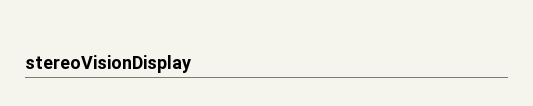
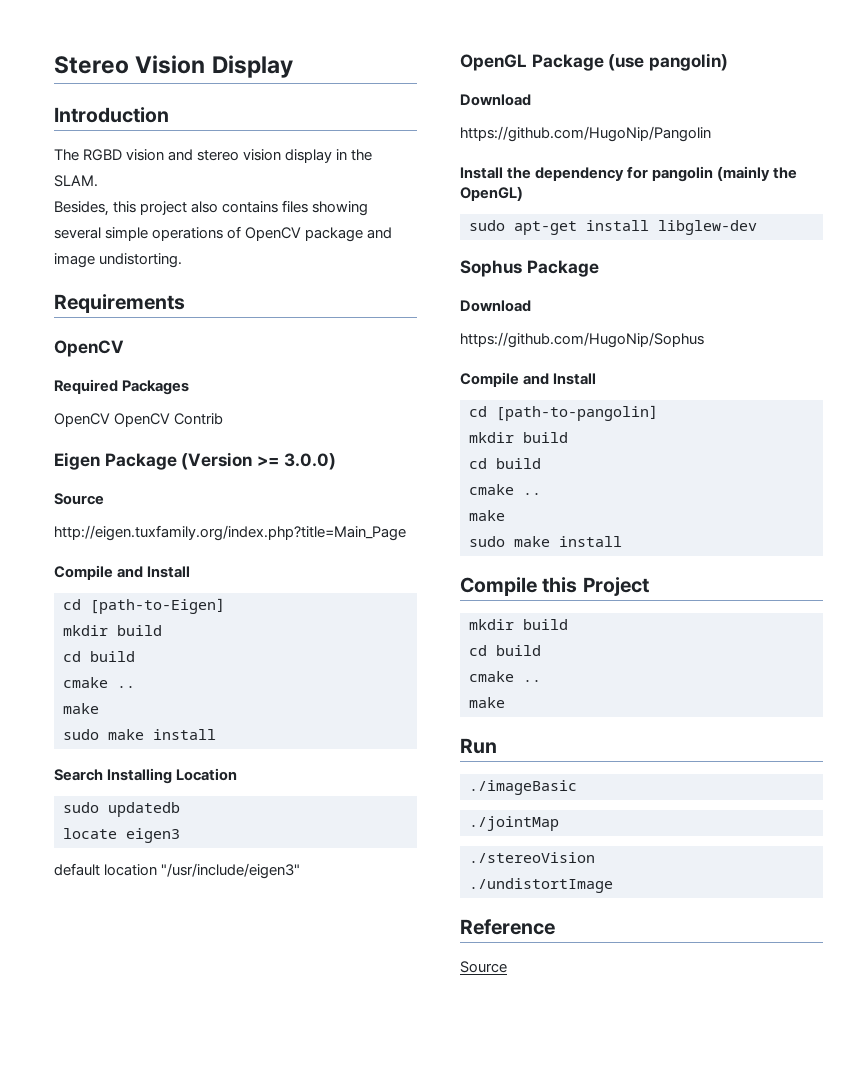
- stereoVisionDisplay
+ Stereo Vision Display
+ Introduction
+ The RGBD vision and stereo vision display in the SLAM.
+ Besides, this project also contains files showing several simple operations of OpenCV package and image undistorting.
+ Requirements
+ OpenCV
+ Required Packages
+ OpenCV OpenCV Contrib
+ Eigen Package (Version >= 3.0.0)
+ Source
+ http://eigen.tuxfamily.org/index.php?title=Main_Page
+ Compile and Install
+ cd [path-to-Eigen]
+ mkdir build
+ cd build
+ cmake ..
+ make
+ sudo make install
+ Search Installing Location
+ sudo updatedb
+ locate eigen3
+ default location "/usr/include/eigen3"
+ OpenGL Package (use pangolin)
+ Download
+ https://github.com/HugoNip/Pangolin
+ Install the dependency for pangolin (mainly the OpenGL)
+ sudo apt-get install libglew-dev
+ Sophus Package
+ Download
+ https://github.com/HugoNip/Sophus
+ Compile and Install
+ cd [path-to-pangolin]
+ mkdir build
+ cd build
+ cmake ..
+ make
+ sudo make install
+ Compile this Project
+ mkdir build
+ cd build
+ cmake ..
+ make
+ Run
+ ./imageBasic
+ ./jointMap
+ ./stereoVision
+ ./undistortImage
+ Reference
+ Source

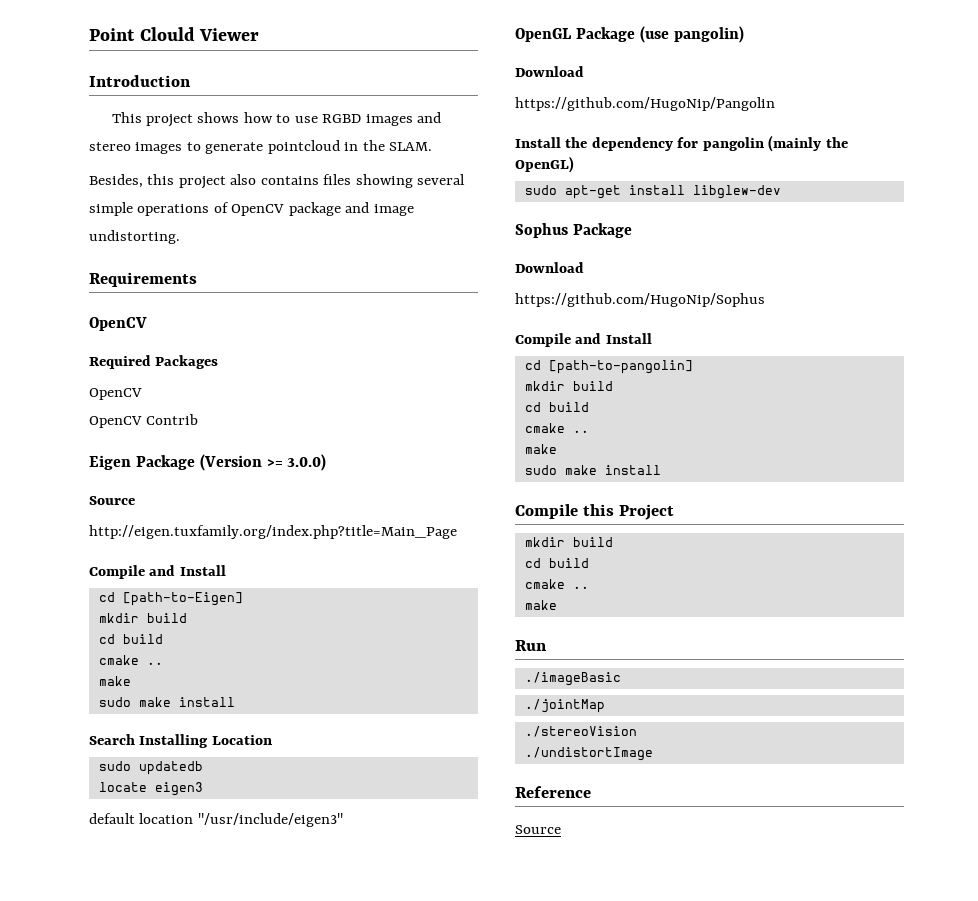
- Stereo Vision Display
+ Point Clould Viewer
  Introduction
- The RGBD vision and stereo vision display in the SLAM.
+ This project shows how to use RGBD images and stereo images to generate pointcloud in the SLAM.
  Required Packages
- OpenCV OpenCV Contrib
+ OpenCV
+ OpenCV Contrib

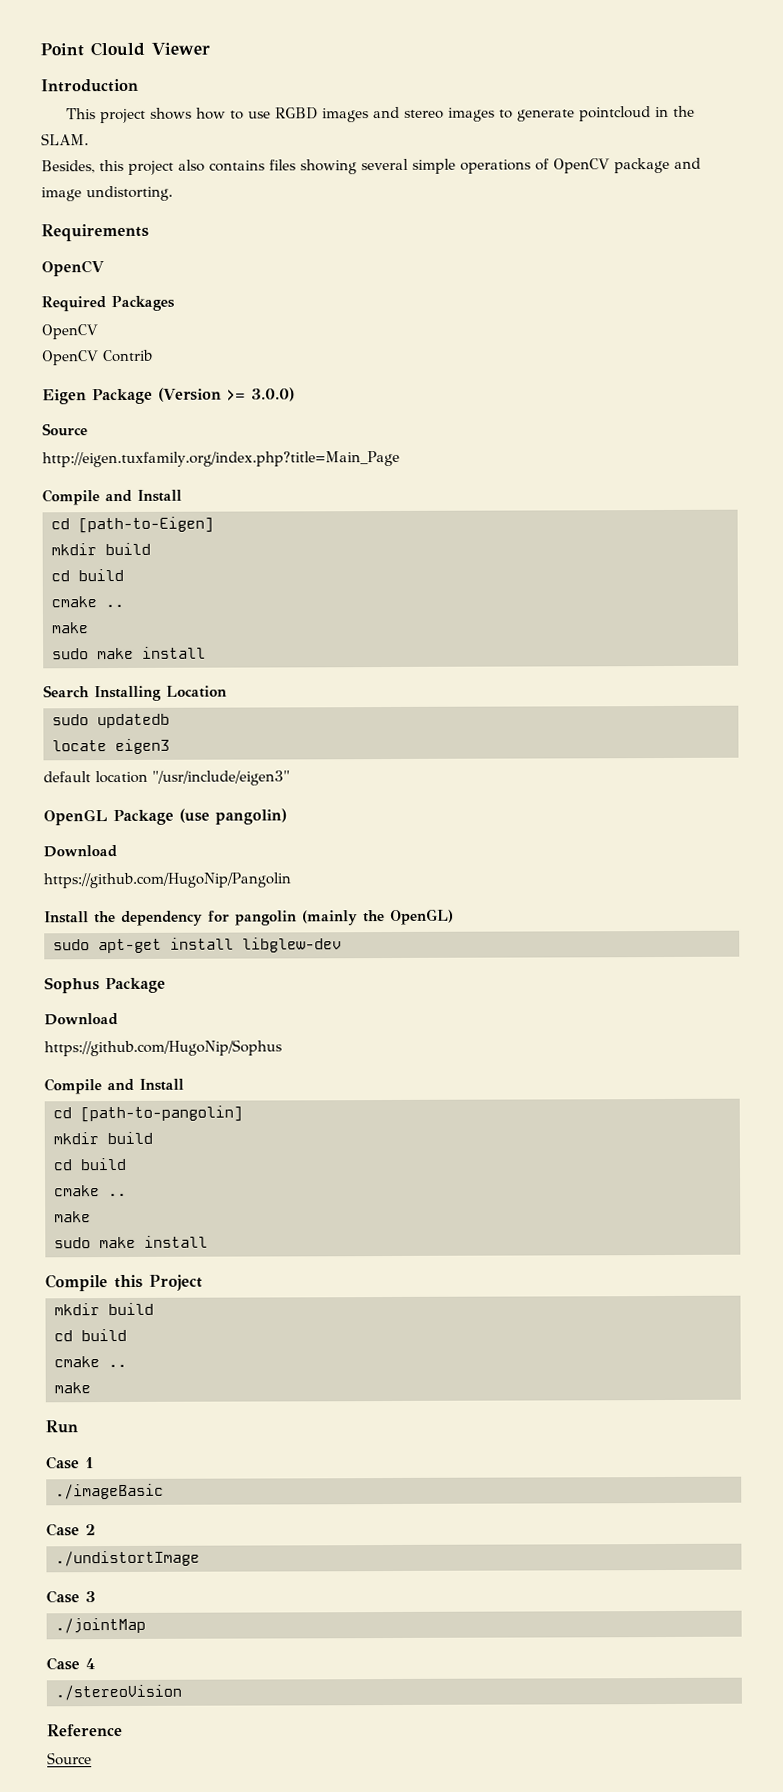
+ Case 1
+ Case 2
+ ./undistortImage
+ Case 3
+ Case 4
- ./undistortImage

